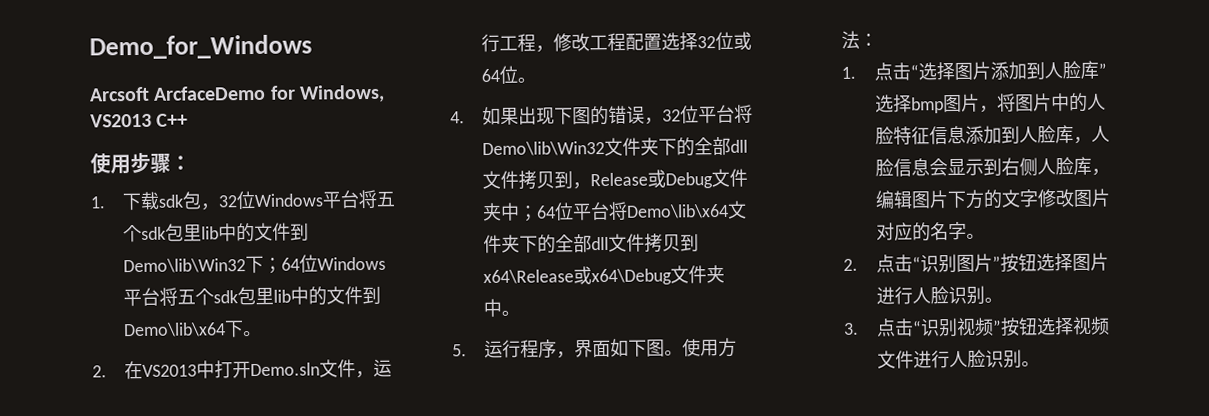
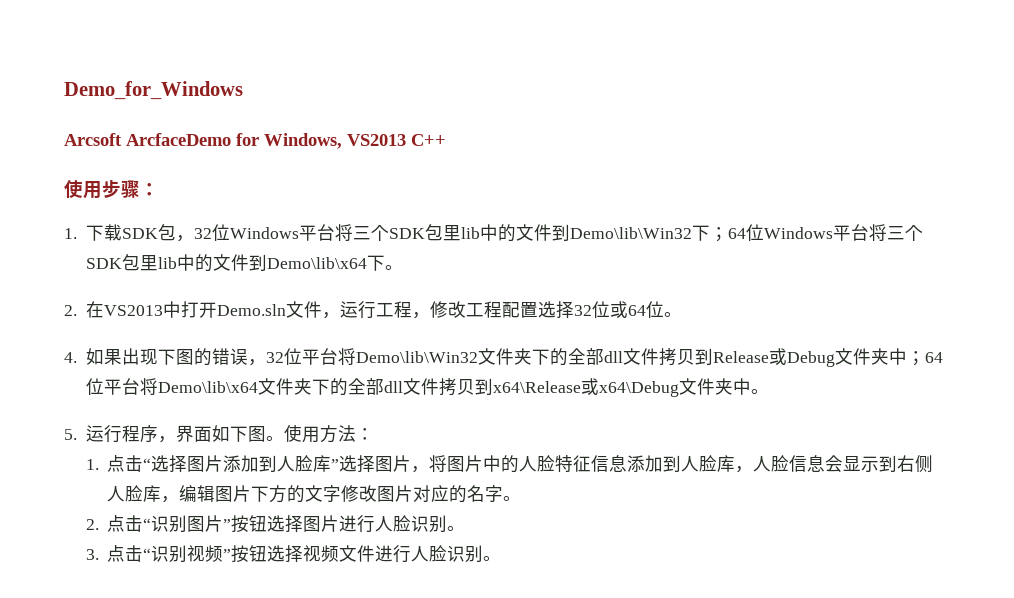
- 1.下载sdk包，32位Windows平台将五个sdk包里lib中的文件到Demo\lib\Win32下；64位Windows平台将五个sdk包里lib中的文件到Demo\lib\x64下。
+ 1.下载SDK包，32位Windows平台将三个SDK包里lib中的文件到Demo\lib\Win32下；64位Windows平台将三个SDK包里lib中的文件到Demo\lib\x64下。
- 4.如果出现下图的错误，32位平台将Demo\lib\Win32文件夹下的全部dll文件拷贝到，Release或Debug文件夹中；64位平台将Demo\lib\x64文件夹下的全部dll文件拷贝到x64\Release或x64\Debug文件夹中。
+ 4.如果出现下图的错误，32位平台将Demo\lib\Win32文件夹下的全部dll文件拷贝到Release或Debug文件夹中；64位平台将Demo\lib\x64文件夹下的全部dll文件拷贝到x64\Release或x64\Debug文件夹中。
- 1.点击“选择图片添加到人脸库”选择bmp图片，将图片中的人脸特征信息添加到人脸库，人脸信息会显示到右侧人脸库，编辑图片下方的文字修改图片对应的名字。
+ 1.点击“选择图片添加到人脸库”选择图片，将图片中的人脸特征信息添加到人脸库，人脸信息会显示到右侧人脸库，编辑图片下方的文字修改图片对应的名字。

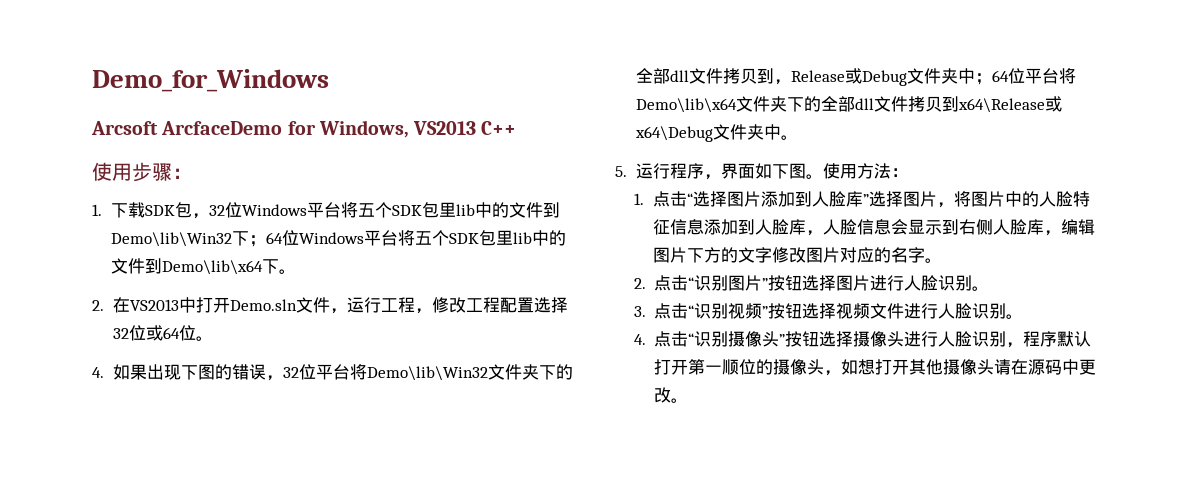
- 1.下载SDK包，32位Windows平台将三个SDK包里lib中的文件到Demo\lib\Win32下；64位Windows平台将三个SDK包里lib中的文件到Demo\lib\x64下。
+ 1.下载SDK包，32位Windows平台将五个SDK包里lib中的文件到Demo\lib\Win32下；64位Windows平台将五个SDK包里lib中的文件到Demo\lib\x64下。
- 4.如果出现下图的错误，32位平台将Demo\lib\Win32文件夹下的全部dll文件拷贝到Release或Debug文件夹中；64位平台将Demo\lib\x64文件夹下的全部dll文件拷贝到x64\Release或x64\Debug文件夹中。
+ 4.如果出现下图的错误，32位平台将Demo\lib\Win32文件夹下的全部dll文件拷贝到，Release或Debug文件夹中；64位平台将Demo\lib\x64文件夹下的全部dll文件拷贝到x64\Release或x64\Debug文件夹中。
+ 4.点击“识别摄像头”按钮选择摄像头进行人脸识别，程序默认打开第一顺位的摄像头，如想打开其他摄像头请在源码中更改。

